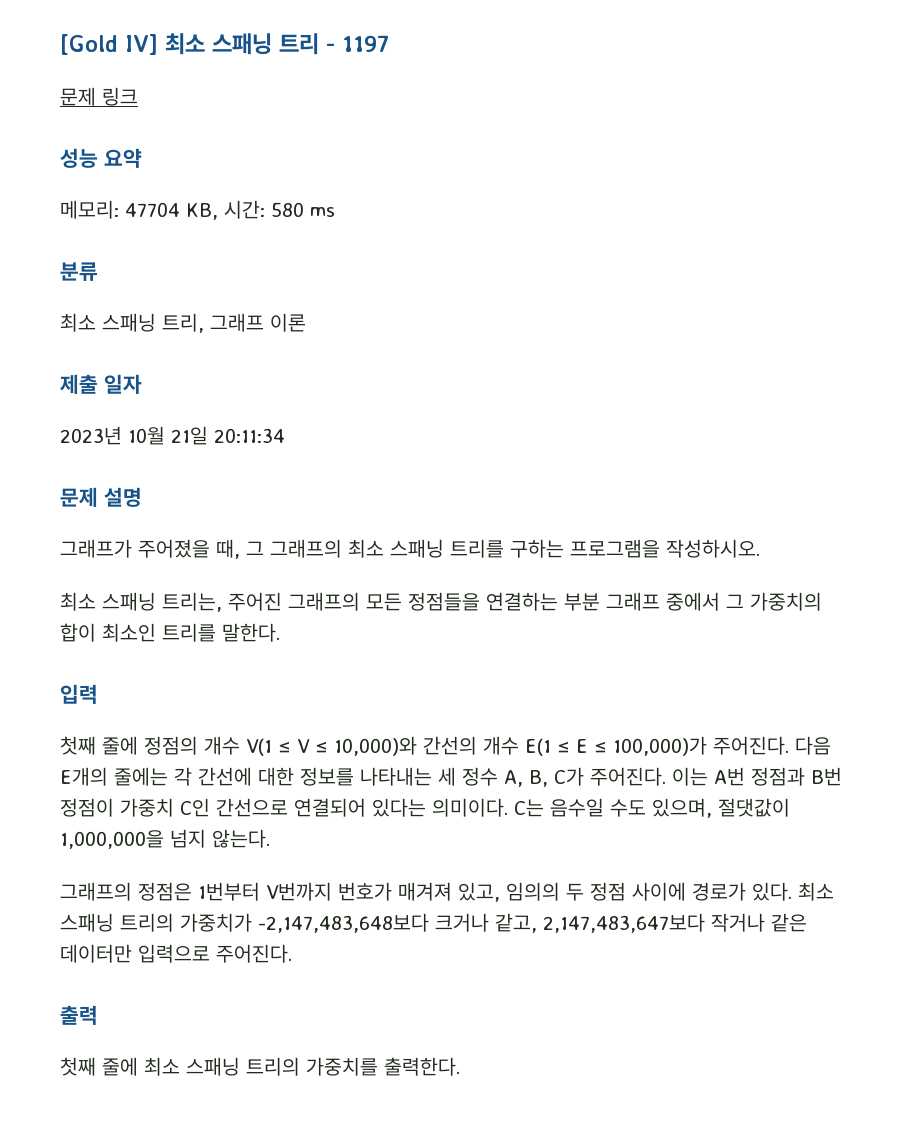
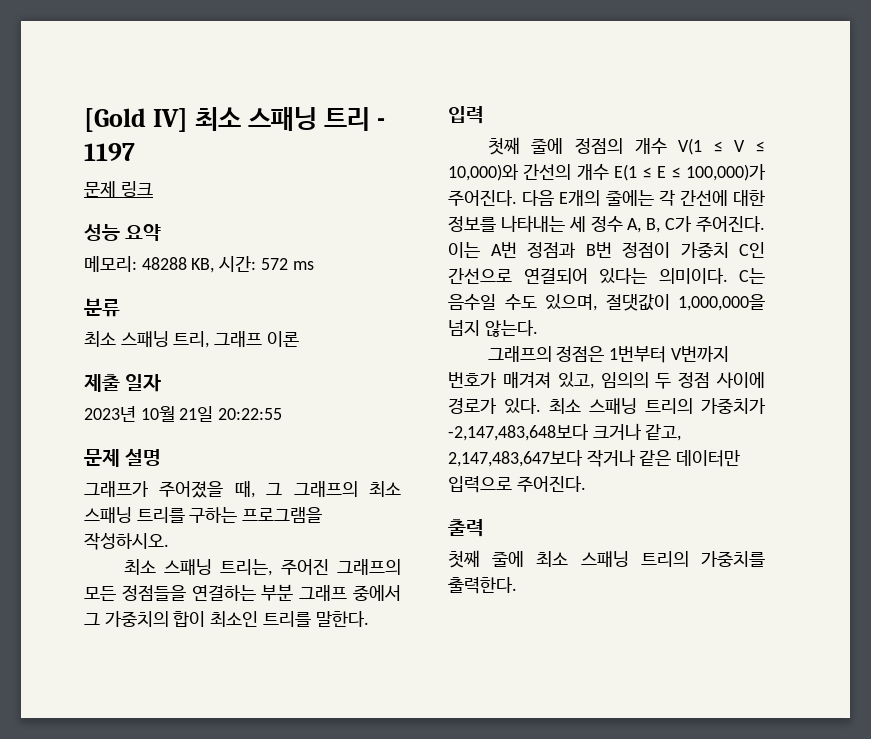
- 메모리: 47704 KB, 시간: 580 ms
+ 메모리: 48288 KB, 시간: 572 ms
- 2023년 10월 21일 20:11:34
+ 2023년 10월 21일 20:22:55

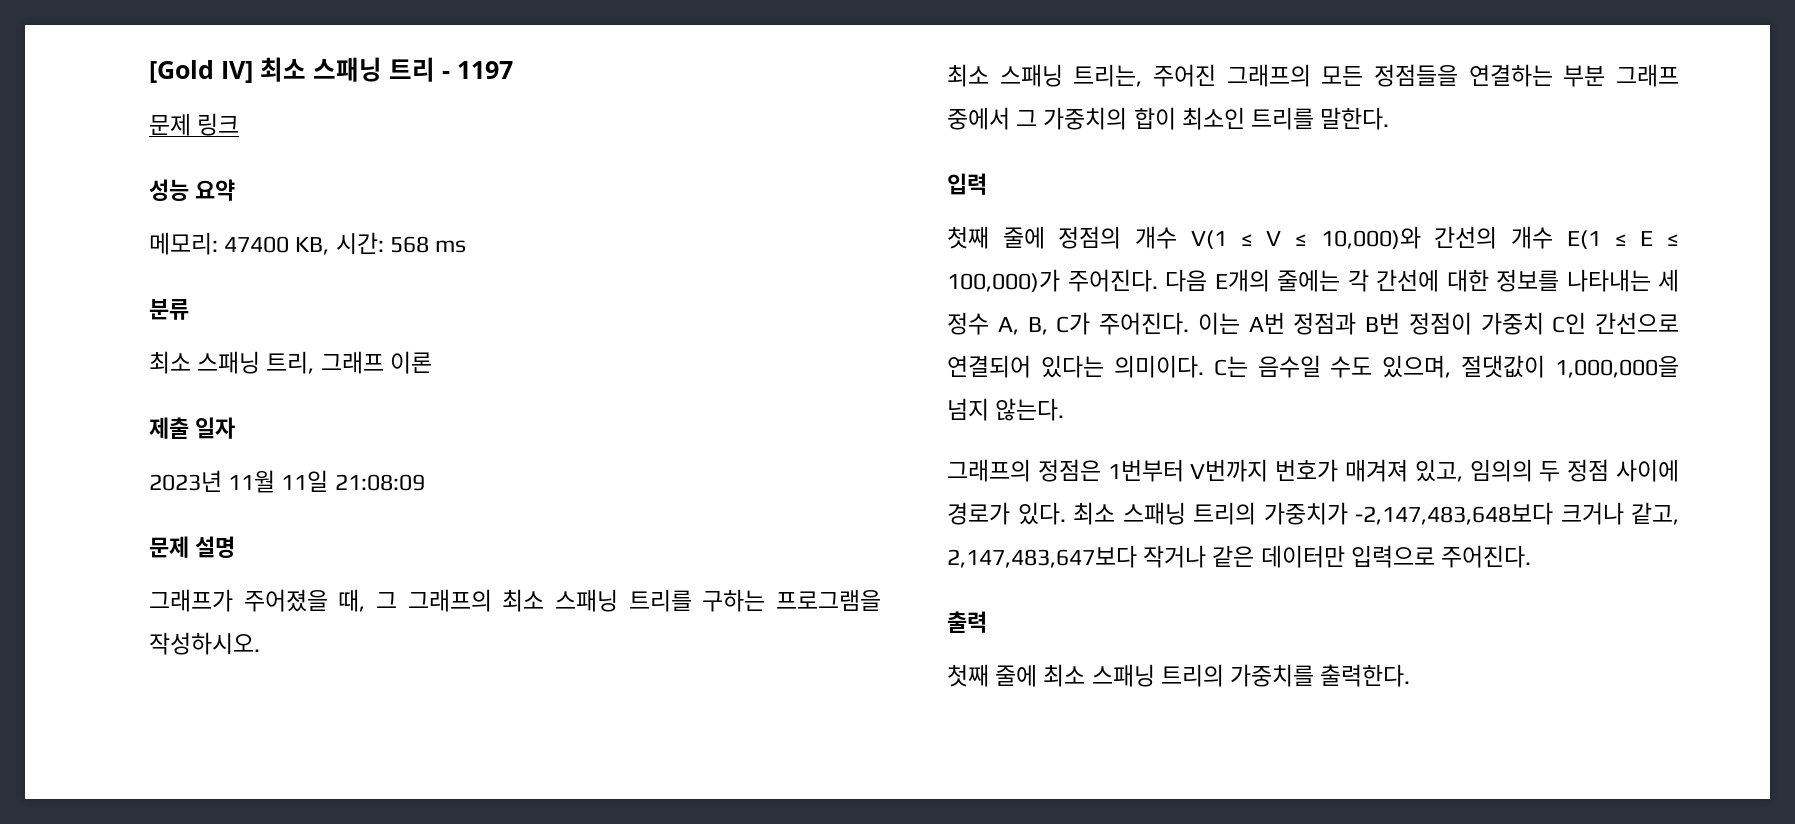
- 메모리: 48288 KB, 시간: 572 ms
+ 메모리: 47400 KB, 시간: 568 ms
- 2023년 10월 21일 20:22:55
+ 2023년 11월 11일 21:08:09

